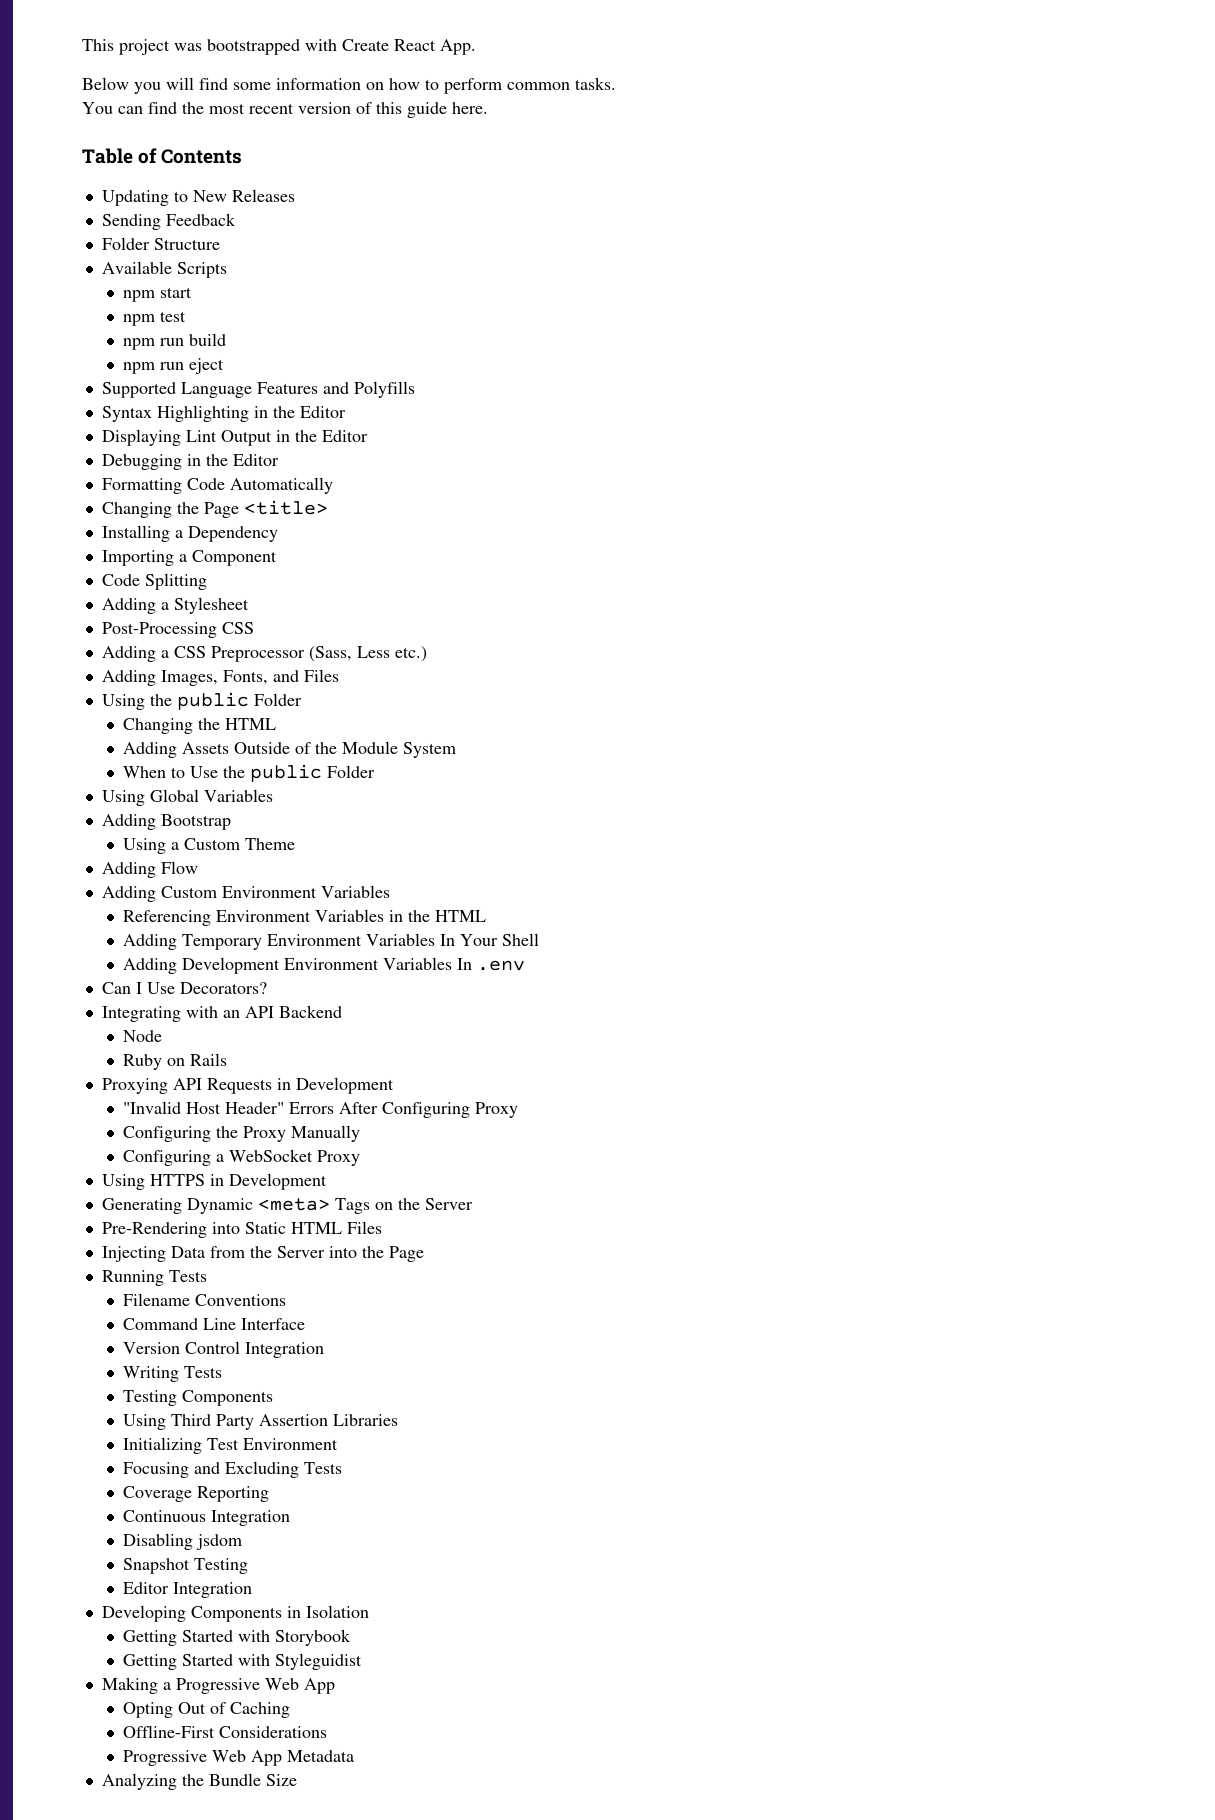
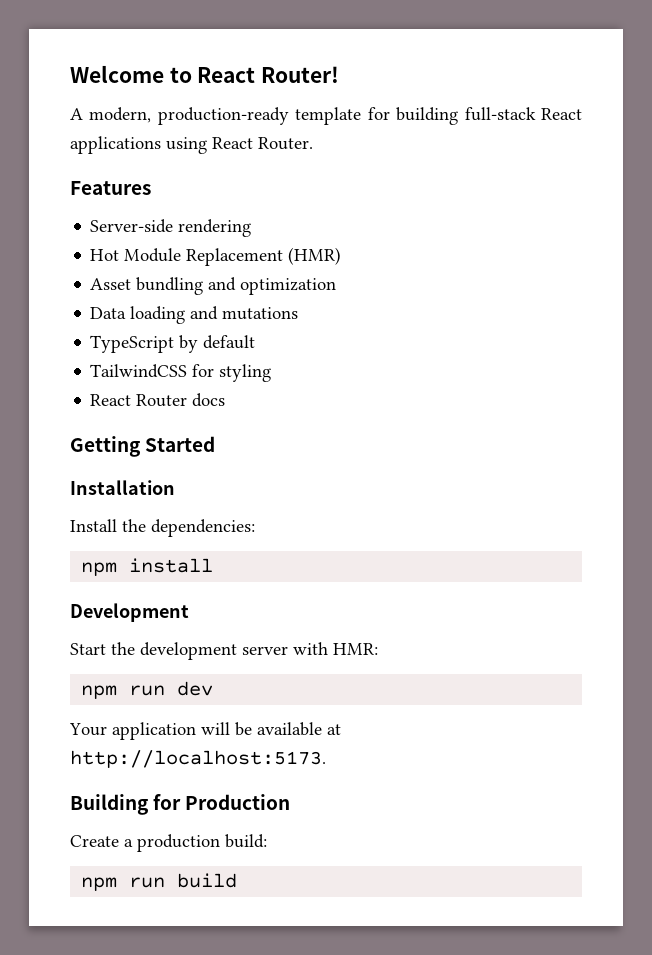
- This project was bootstrapped with Create React App.
- Below you will find some information on how to perform common tasks.
- You can find the most recent version of this guide here.
- Table of Contents
- Updating to New Releases
- Sending Feedback
- Folder Structure
- Available Scripts
- npm start
- npm test
+ Welcome to React Router!
+ A modern, production-ready template for building full-stack React applications using React Router.
+ Features
+ Server-side rendering
+ Hot Module Replacement (HMR)
+ Asset bundling and optimization
+ Data loading and mutations
+ TypeScript by default
+ TailwindCSS for styling
+ React Router docs
+ Getting Started
+ Installation
+ Install the dependencies:
+ npm install
+ Development
+ Start the development server with HMR:
+ npm run dev
+ Your application will be available at http://localhost:5173.
+ Building for Production
+ Create a production build:
  npm run build
- npm run eject
- Supported Language Features and Polyfills
- Syntax Highlighting in the Editor
- Displaying Lint Output in the Editor
- Debugging in the Editor
- Formatting Code Automatically
- Changing the Page <title>
- Installing a Dependency
- Importing a Component
- Code Splitting
- Adding a Stylesheet
- Post-Processing CSS
- Adding a CSS Preprocessor (Sass, Less etc.)
- Adding Images, Fonts, and Files
- Using the public Folder
- Changing the HTML
- Adding Assets Outside of the Module System
- When to Use the public Folder
- Using Global Variables
- Adding Bootstrap
- Using a Custom Theme
- Adding Flow
- Adding Custom Environment Variables
- Referencing Environment Variables in the HTML
- Adding Temporary Environment Variables In Your Shell
- Adding Development Environment Variables In .env
- Can I Use Decorators?
- Integrating with an API Backend
- Node
- Ruby on Rails
- Proxying API Requests in Development
- "Invalid Host Header" Errors After Configuring Proxy
- Configuring the Proxy Manually
- Configuring a WebSocket Proxy
- Using HTTPS in Development
- Generating Dynamic <meta> Tags on the Server
- Pre-Rendering into Static HTML Files
- Injecting Data from the Server into the Page
- Running Tests
- Filename Conventions
- Command Line Interface
- Version Control Integration
- Writing Tests
- Testing Components
- Using Third Party Assertion Libraries
- Initializing Test Environment
- Focusing and Excluding Tests
- Coverage Reporting
- Continuous Integration
- Disabling jsdom
- Snapshot Testing
- Editor Integration
- Developing Components in Isolation
- Getting Started with Storybook
- Getting Started with Styleguidist
- Making a Progressive Web App
- Opting Out of Caching
- Offline-First Considerations
- Progressive Web App Metadata
- Analyzing the Bundle Size

